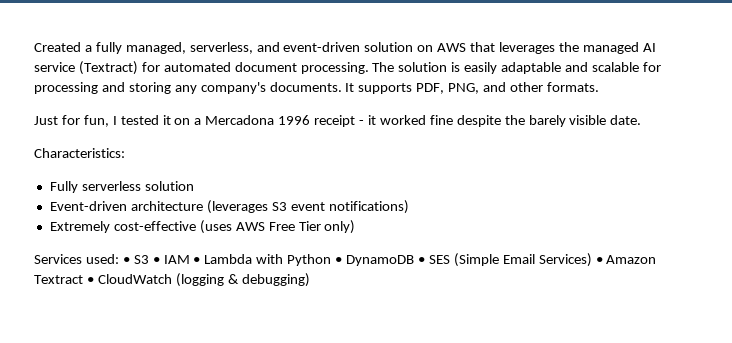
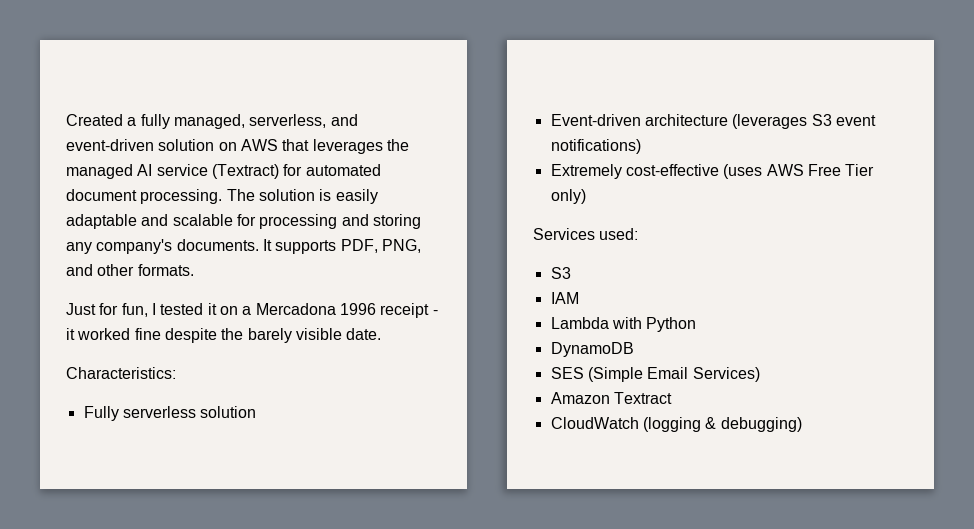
- Services used: • S3 • IAM • Lambda with Python • DynamoDB • SES (Simple Email Services) • Amazon Textract • CloudWatch (logging & debugging)
+ Services used:
+ S3
+ IAM
+ Lambda with Python
+ DynamoDB
+ SES (Simple Email Services)
+ Amazon Textract
+ CloudWatch (logging & debugging)

